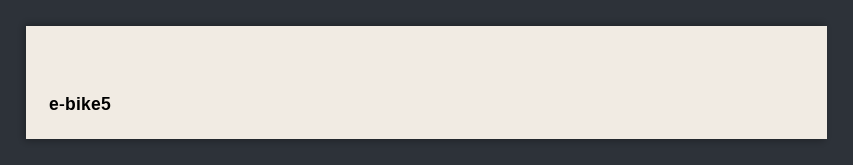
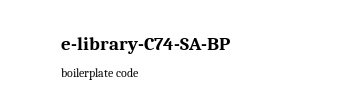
- e-bike5
+ e-library-C74-SA-BP
+ boilerplate code

